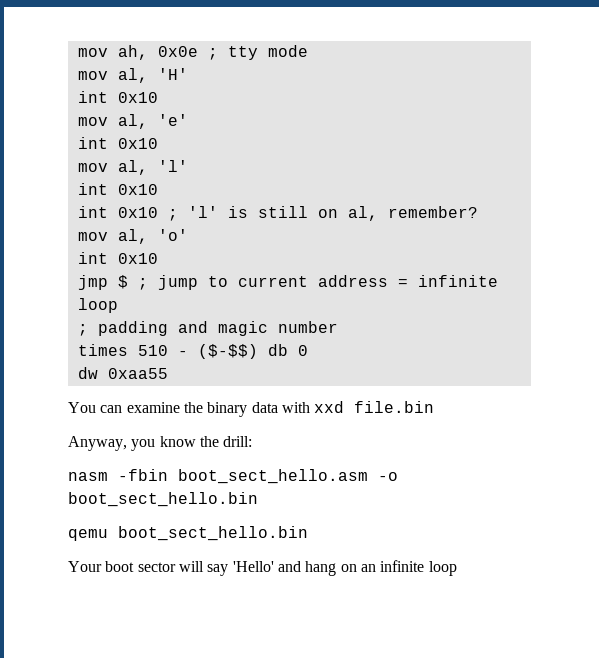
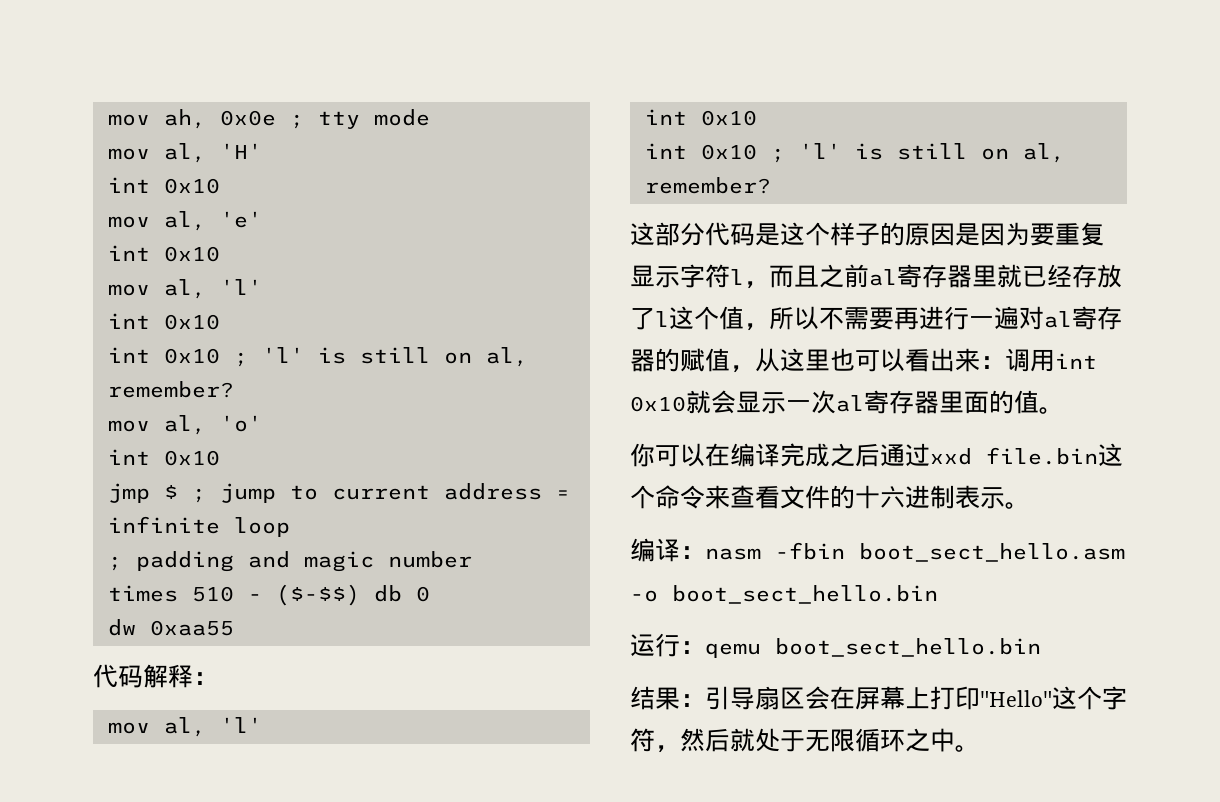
- You can examine the binary data with xxd file.bin
- Anyway, you know the drill:
- nasm -fbin boot_sect_hello.asm -o boot_sect_hello.bin
+ 代码解释：
+ mov al, 'l'
+ int 0x10
+ int 0x10 ; 'l' is still on al, remember?
+ 这部分代码是这个样子的原因是因为要重复显示字符l，而且之前al寄存器里就已经存放了l这个值，所以不需要再进行一遍对al寄存器的赋值，从这里也可以看出来：调用int 0x10就会显示一次al寄存器里面的值。
+ 你可以在编译完成之后通过xxd file.bin这个命令来查看文件的十六进制表示。
+ 编译：nasm -fbin boot_sect_hello.asm -o boot_sect_hello.bin
- qemu boot_sect_hello.bin
+ 运行：qemu boot_sect_hello.bin
- Your boot sector will say 'Hello' and hang on an infinite loop
+ 结果：引导扇区会在屏幕上打印"Hello"这个字符，然后就处于无限循环之中。

